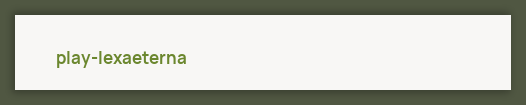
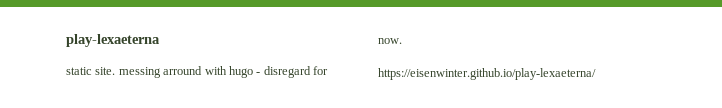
+ static site. messing arround with hugo - disregard for now.
+ https://eisenwinter.github.io/play-lexaeterna/

